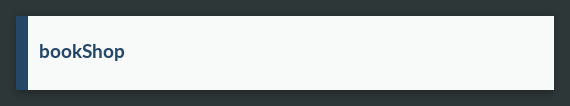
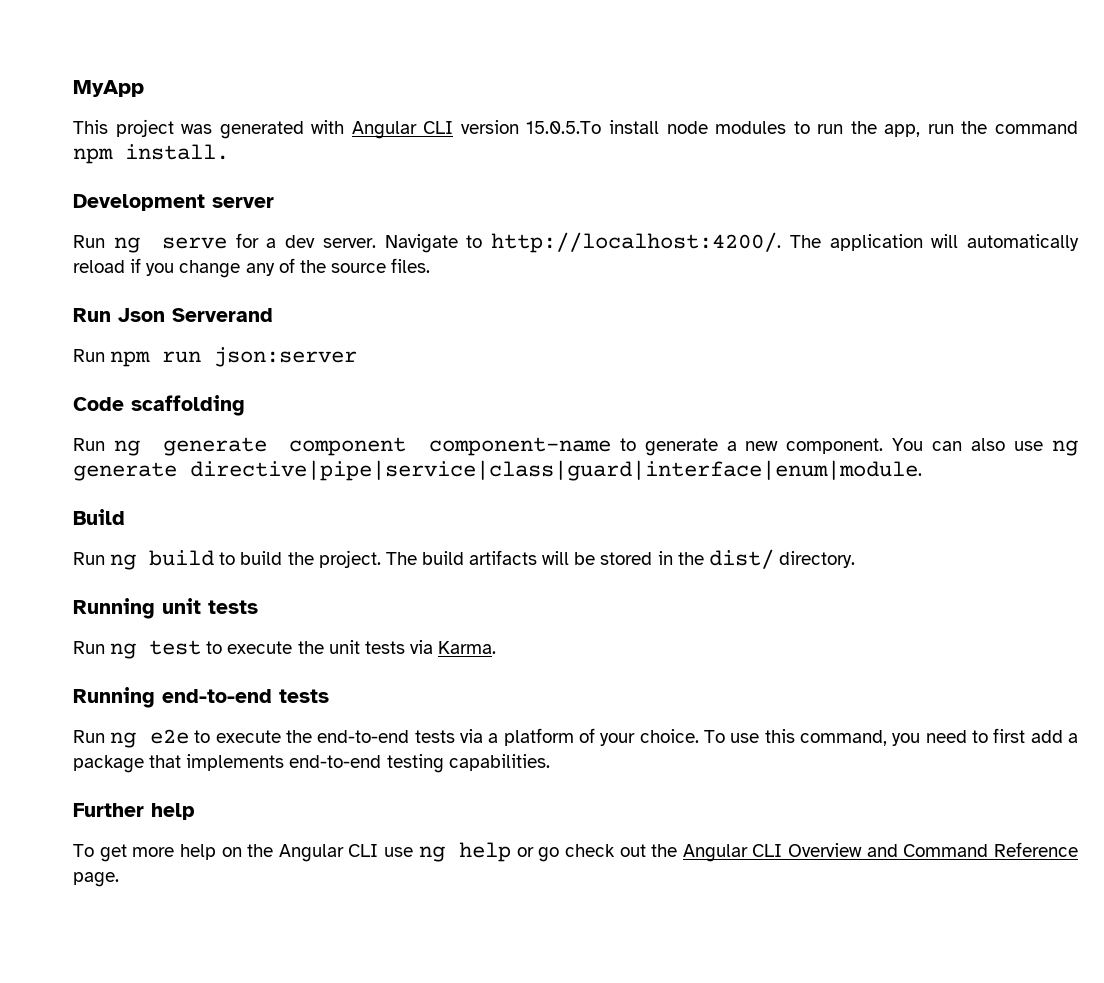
- bookShop
+ MyApp
+ This project was generated with Angular CLI version 15.0.5.To install node modules to run the app, run the command npm install.
+ Development server
+ Run ng serve for a dev server. Navigate to http://localhost:4200/. The application will automatically reload if you change any of the source files.
+ Run Json Serverand
+ Run npm run json:server
+ Code scaffolding
+ Run ng generate component component-name to generate a new component. You can also use ng generate directive|pipe|service|class|guard|interface|enum|module.
+ Build
+ Run ng build to build the project. The build artifacts will be stored in the dist/ directory.
+ Running unit tests
+ Run ng test to execute the unit tests via Karma.
+ Running end-to-end tests
+ Run ng e2e to execute the end-to-end tests via a platform of your choice. To use this command, you need to first add a package that implements end-to-end testing capabilities.
+ Further help
+ To get more help on the Angular CLI use ng help or go check out the Angular CLI Overview and Command Reference page.

